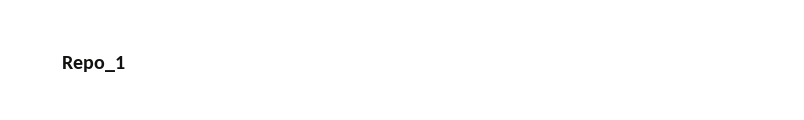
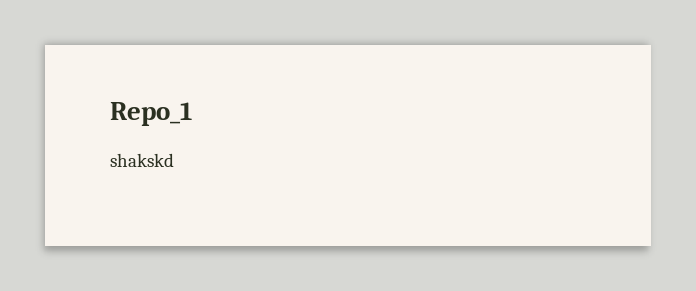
+ shakskd

